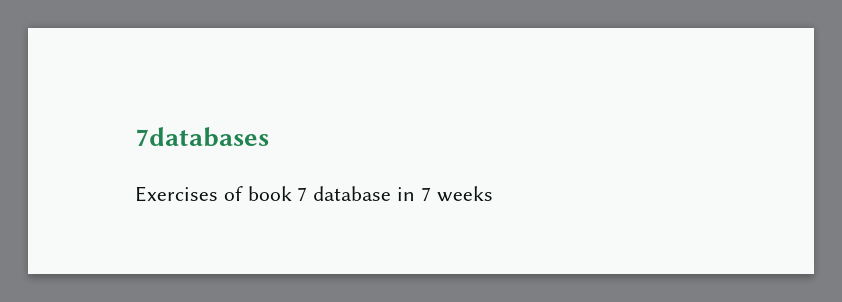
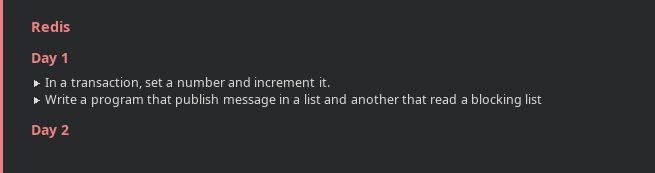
- 7databases
- Exercises of book 7 database in 7 weeks
+ Redis
+ Day 1
+ In a transaction, set a number and increment it.
+ Write a program that publish message in a list and another that read a blocking list
+ Day 2

